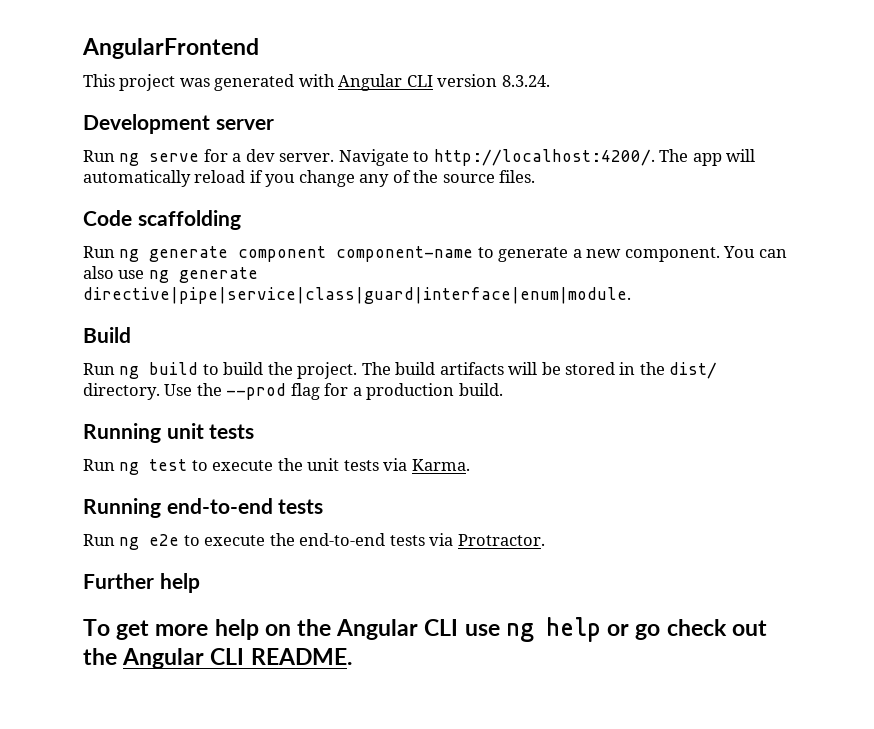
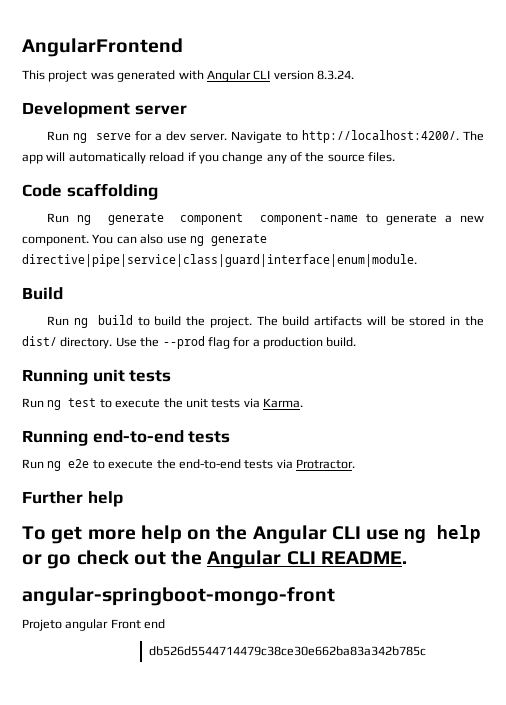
+ angular-springboot-mongo-front
+ Projeto angular Front end
+ db526d5544714479c38ce30e662ba83a342b785c

